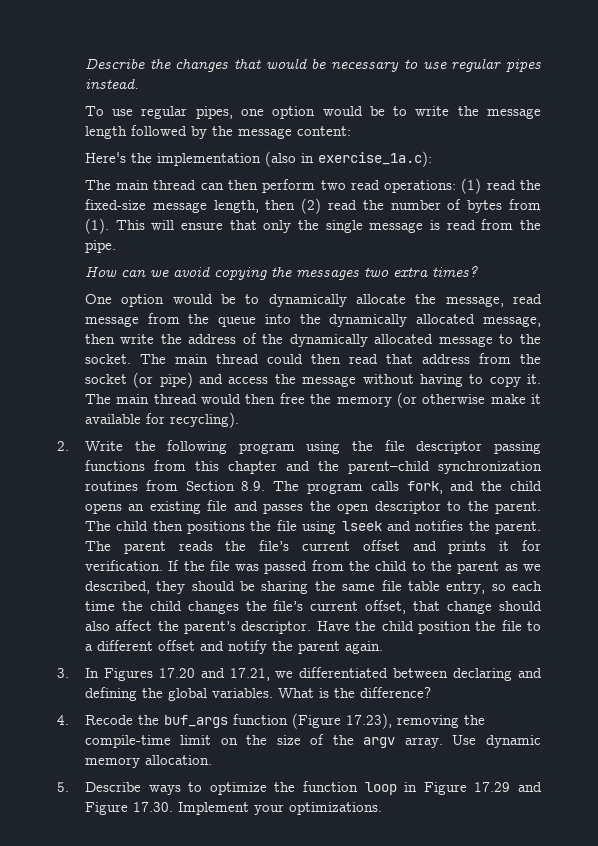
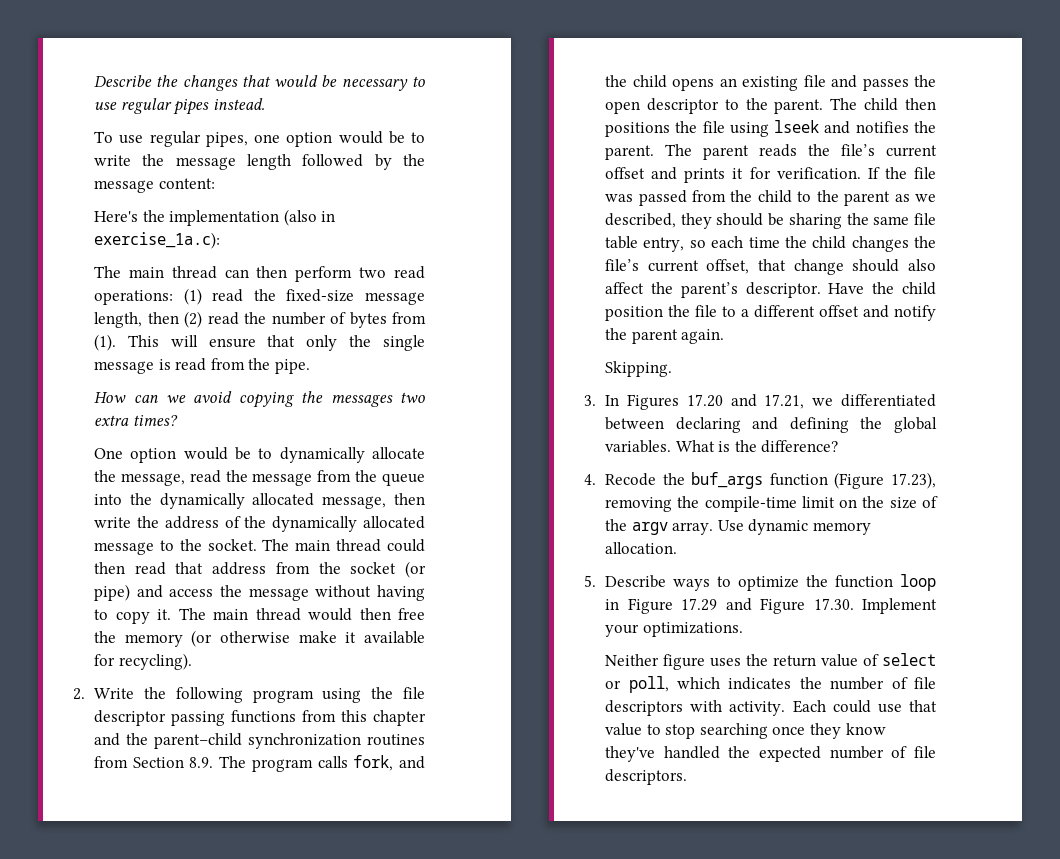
- One option would be to dynamically allocate the message, read message from the queue into the dynamically allocated message, then write the address of the dynamically allocated message to the socket.
+ One option would be to dynamically allocate the message, read the message from the queue into the dynamically allocated message, then write the address of the dynamically allocated message to the socket.
+ Skipping.
+ Neither figure uses the return value of select or poll, which indicates the number of file descriptors with activity. Each could use that value to stop searching once they know they've handled the expected number of file descriptors.

